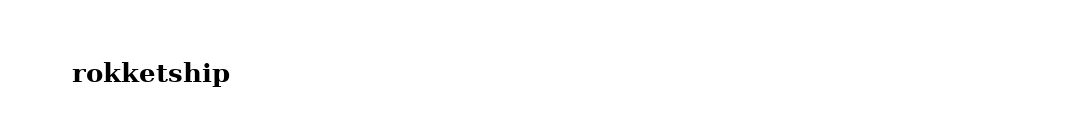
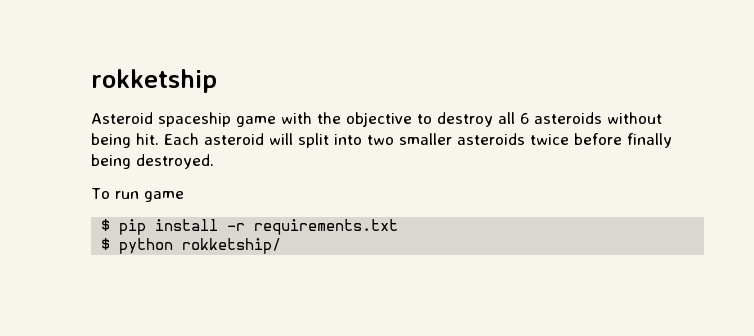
+ Asteroid spaceship game with the objective to destroy all 6 asteroids without being hit. Each asteroid will split into two smaller asteroids twice before finally being destroyed.
+ To run game
+ $ pip install -r requirements.txt
+ $ python rokketship/

